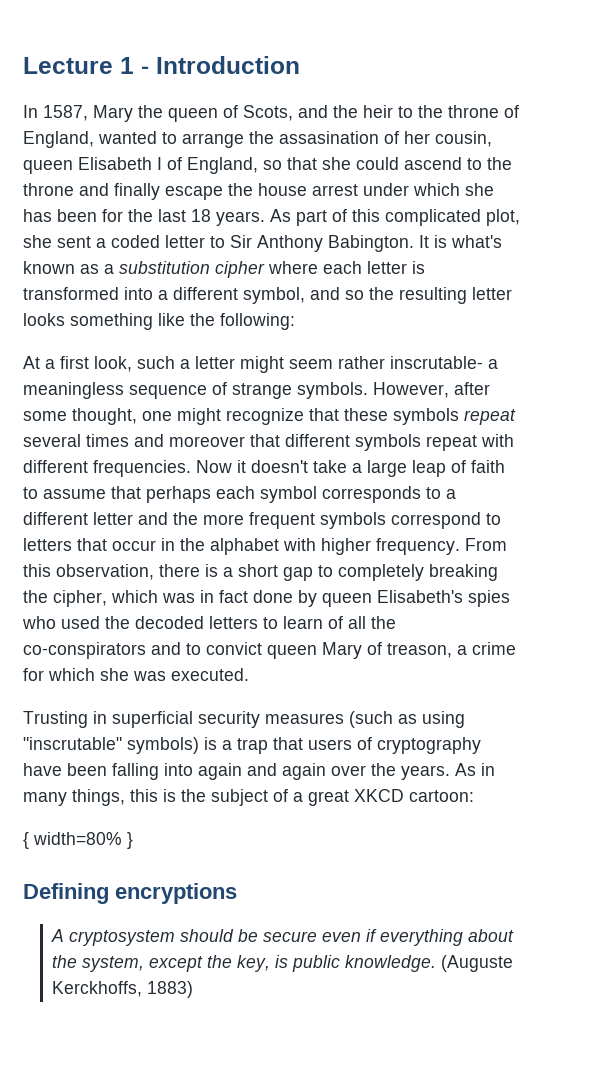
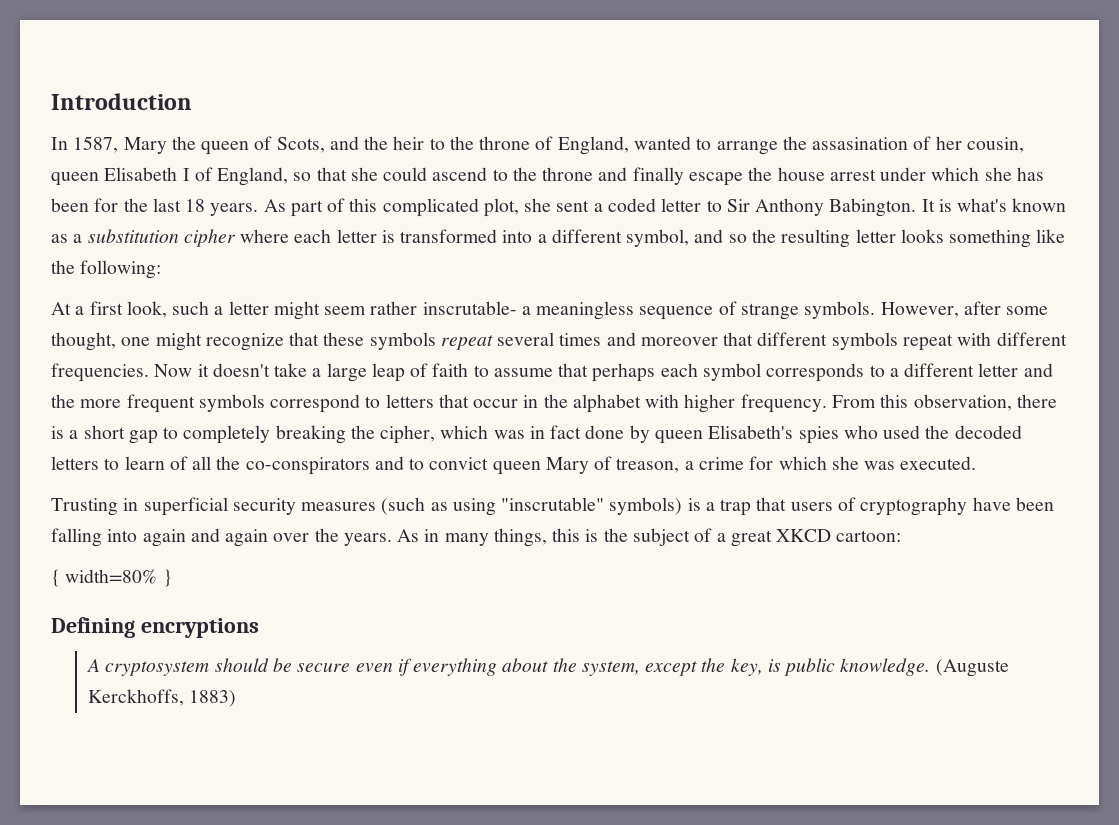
- Lecture 1 - Introduction
+ Introduction

